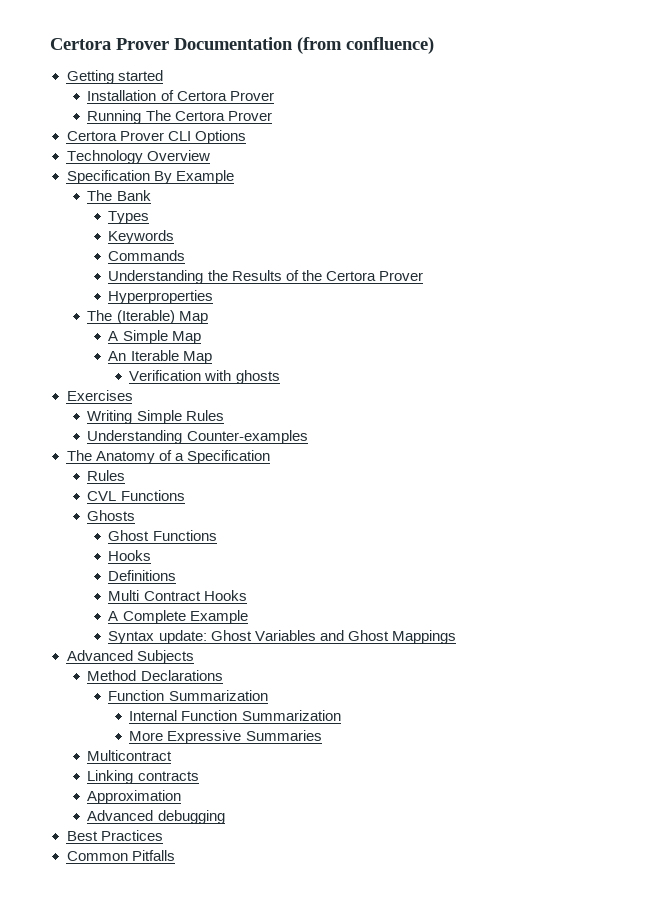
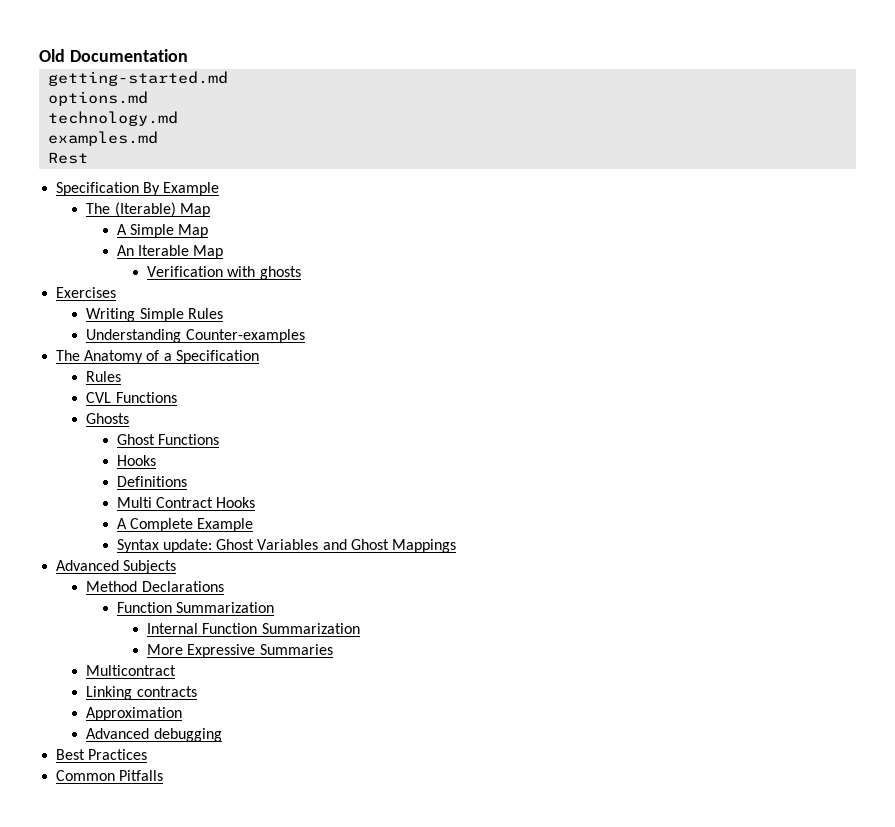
- Certora Prover Documentation (from confluence)
- Getting started
- Installation of Certora Prover
- Running The Certora Prover
- Certora Prover CLI Options
- Technology Overview
+ Old Documentation
+ getting-started.md
+ options.md
+ technology.md
+ examples.md
+ Rest
  Specification By Example
- The Bank
- Types
- Keywords
- Commands
- Understanding the Results of the Certora Prover
- Hyperproperties

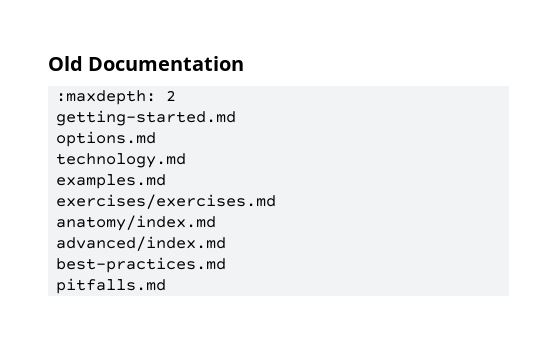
+ :maxdepth: 2
- Rest
- Specification By Example
- The (Iterable) Map
- A Simple Map
- An Iterable Map
- Verification with ghosts
- Exercises
- Writing Simple Rules
- Understanding Counter-examples
- The Anatomy of a Specification
- Rules
- CVL Functions
- Ghosts
- Ghost Functions
- Hooks
- Definitions
- Multi Contract Hooks
- A Complete Example
- Syntax update: Ghost Variables and Ghost Mappings
- Advanced Subjects
- Method Declarations
- Function Summarization
- Internal Function Summarization
- More Expressive Summaries
- Multicontract
- Linking contracts
- Approximation
- Advanced debugging
- Best Practices
- Common Pitfalls
+ exercises/exercises.md
+ anatomy/index.md
+ advanced/index.md
+ best-practices.md
+ pitfalls.md

